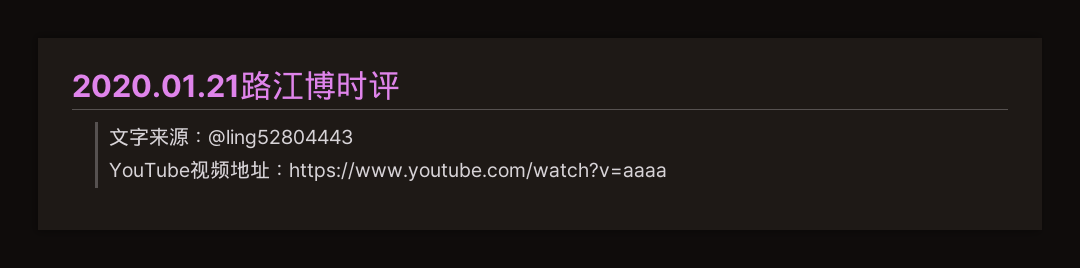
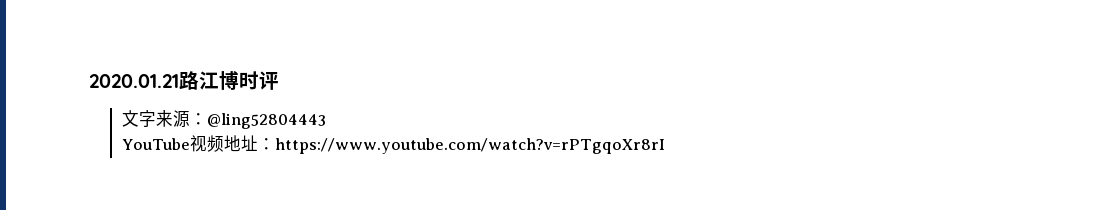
- YouTube视频地址：https://www.youtube.com/watch?v=aaaa
+ YouTube视频地址：https://www.youtube.com/watch?v=rPTgqoXr8rI

